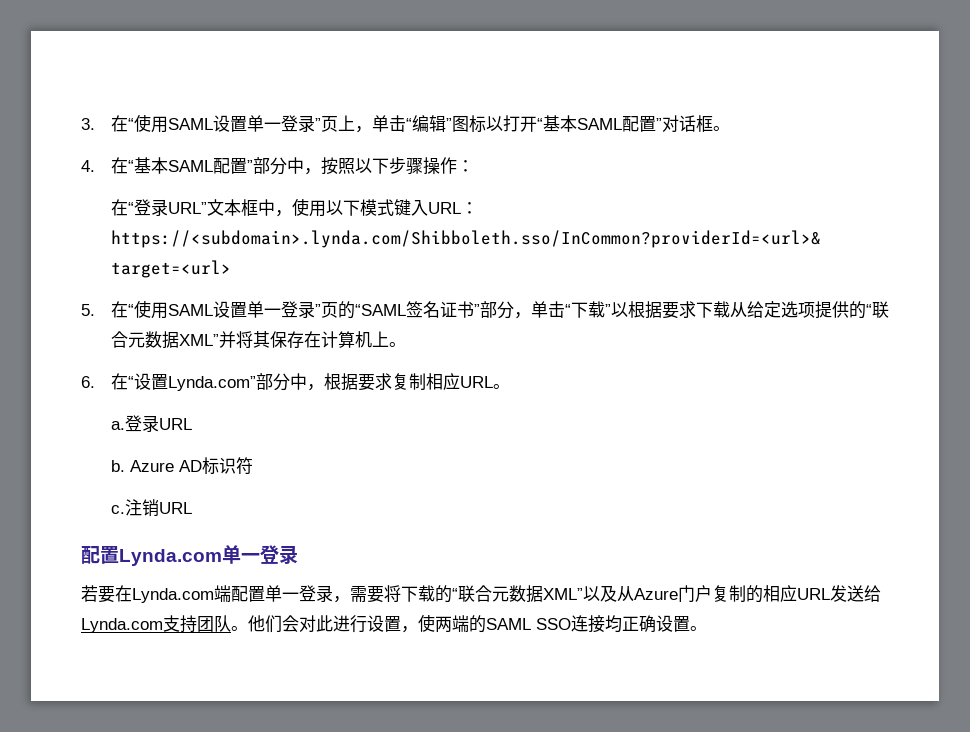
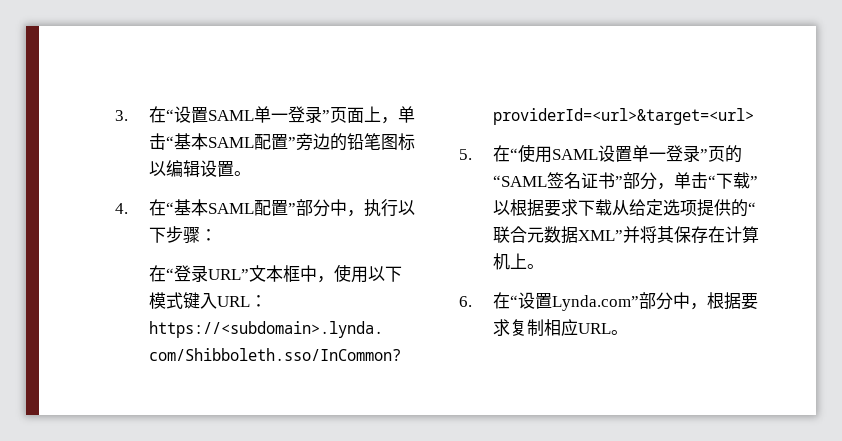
- 3.在“使用SAML设置单一登录”页上，单击“编辑”图标以打开“基本SAML配置”对话框。
+ 3.在“设置SAML单一登录”页面上，单击“基本SAML配置”旁边的铅笔图标以编辑设置。
- 4.在“基本SAML配置”部分中，按照以下步骤操作：
+ 4.在“基本SAML配置”部分中，执行以下步骤：
- a.登录URL
- b. Azure AD标识符
- c.注销URL
- 配置Lynda.com单一登录
- 若要在Lynda.com端配置单一登录，需要将下载的“联合元数据XML”以及从Azure门户复制的相应URL发送给Lynda.com支持团队。他们会对此进行设置，使两端的SAML SSO连接均正确设置。

